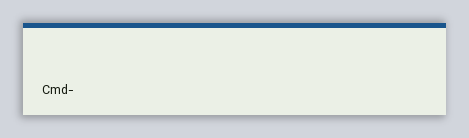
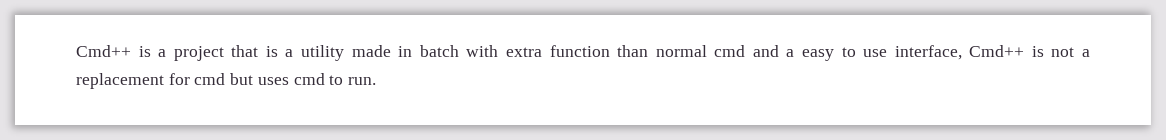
- Cmd-
+ Cmd++ is a project that is a utility made in batch with extra function than normal cmd and a easy to use interface, Cmd++ is not a replacement for cmd but uses cmd to run.

